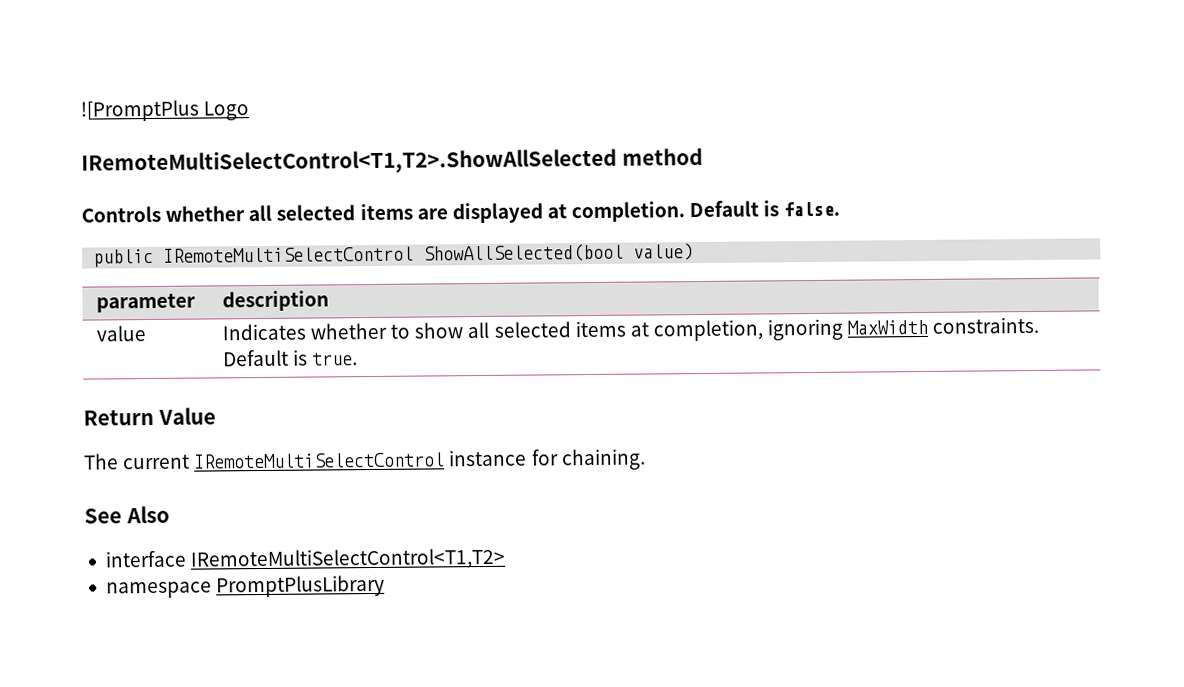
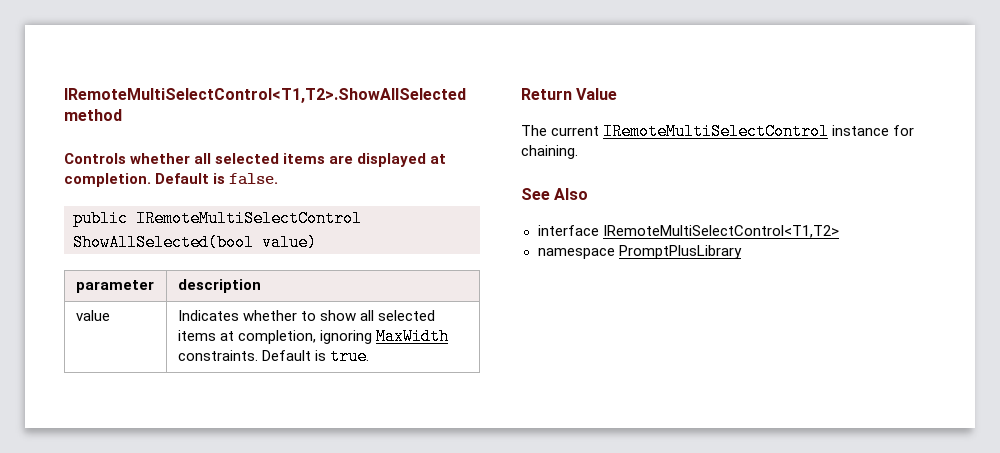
- ![PromptPlus Logo

